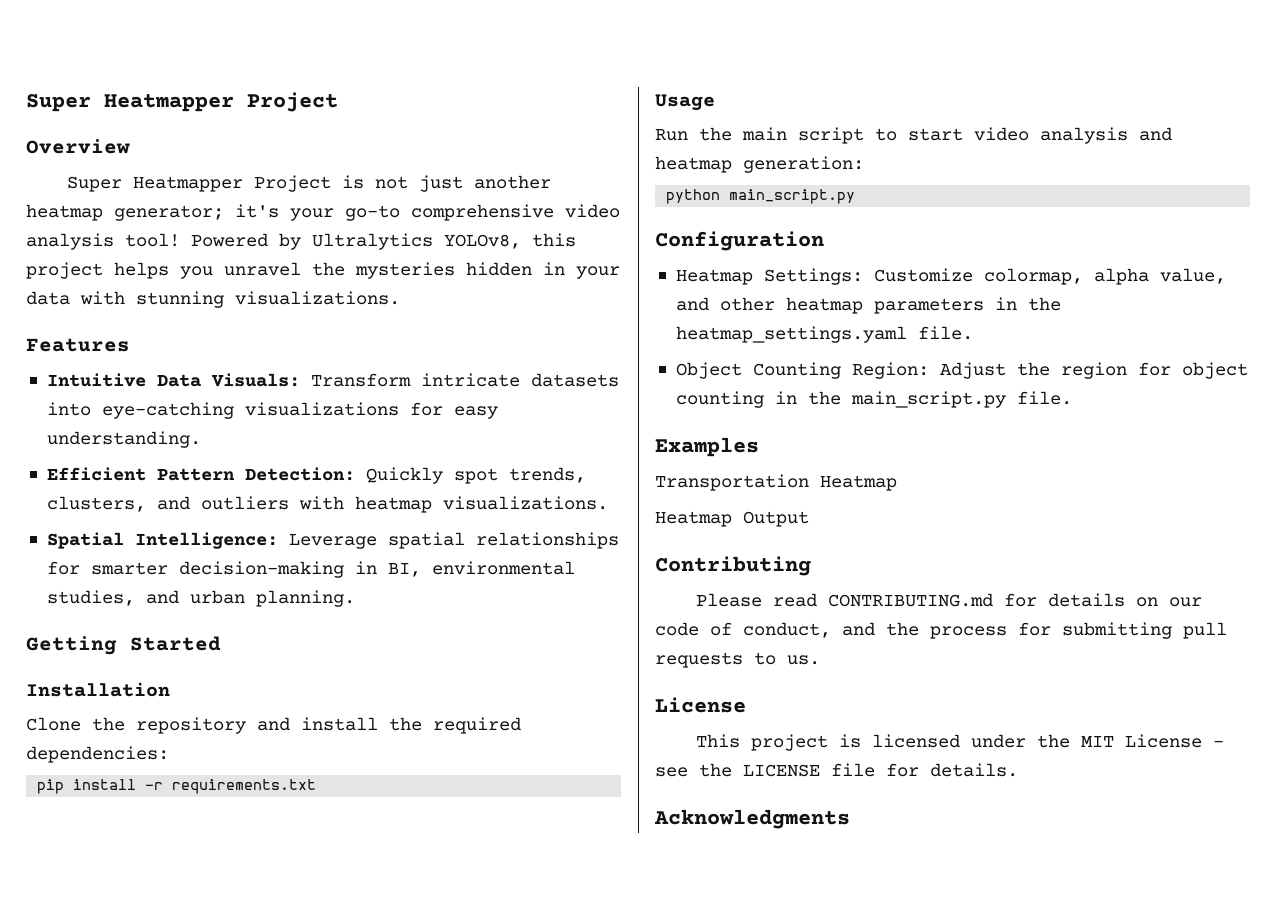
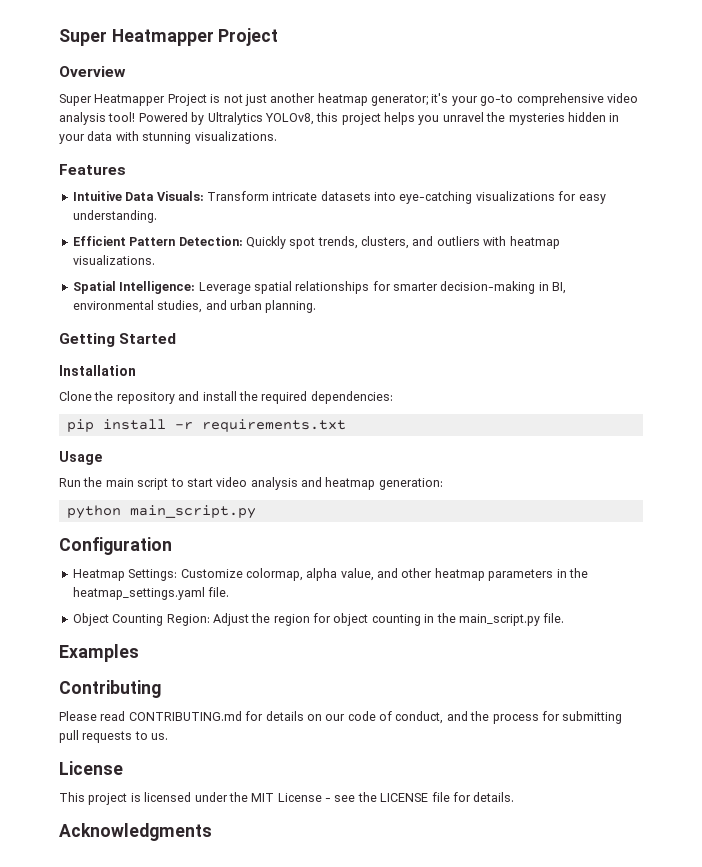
- Transportation Heatmap
- Heatmap Output

